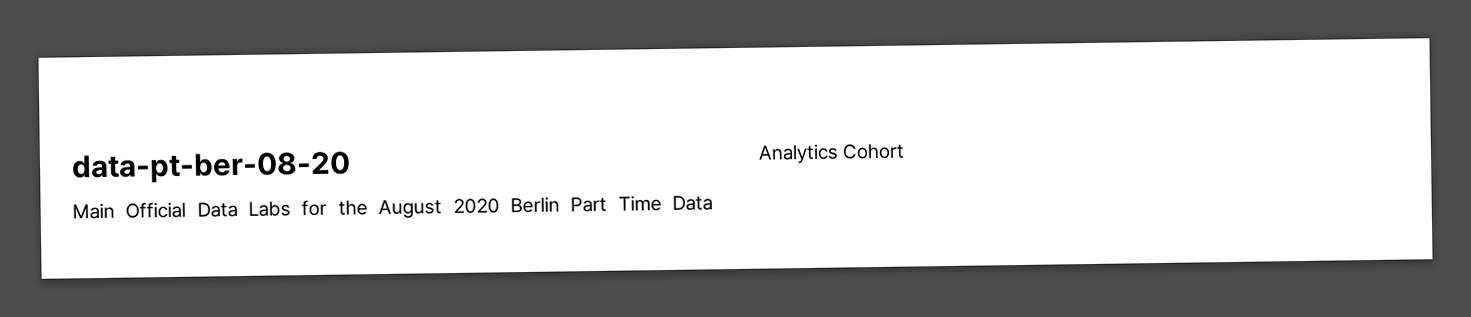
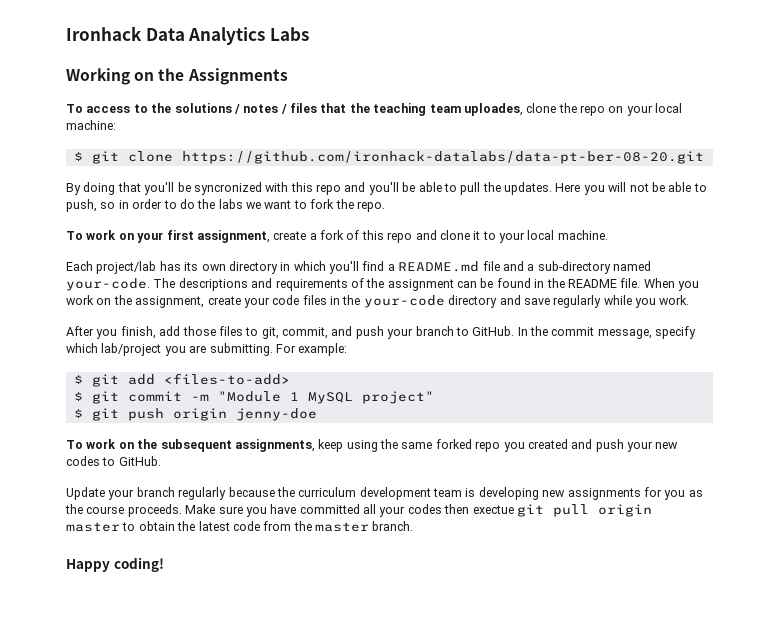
- data-pt-ber-08-20
- Main Official Data Labs for the August 2020 Berlin Part Time Data Analytics Cohort
+ Ironhack Data Analytics Labs
+ Working on the Assignments
+ To access to the solutions / notes / files that the teaching team uploades, clone the repo on your local machine:
+ $ git clone https://github.com/ironhack-datalabs/data-pt-ber-08-20.git
+ By doing that you'll be syncronized with this repo and you'll be able to pull the updates. Here you will not be able to push, so in order to do the labs we want to fork the repo.
+ To work on your first assignment, create a fork of this repo and clone it to your local machine.
+ Each project/lab has its own directory in which you'll find a README.md file and a sub-directory named your-code. The descriptions and requirements of the assignment can be found in the README file. When you work on the assignment, create your code files in the your-code directory and save regularly while you work.
+ After you finish, add those files to git, commit, and push your branch to GitHub. In the commit message, specify which lab/project you are submitting. For example:
+ $ git add <files-to-add>
+ $ git commit -m "Module 1 MySQL project"
+ $ git push origin jenny-doe
+ To work on the subsequent assignments, keep using the same forked repo you created and push your new codes to GitHub.
+ Update your branch regularly because the curriculum development team is developing new assignments for you as the course proceeds. Make sure you have committed all your codes then exectue git pull origin master to obtain the latest code from the master branch.
+ Happy coding!

